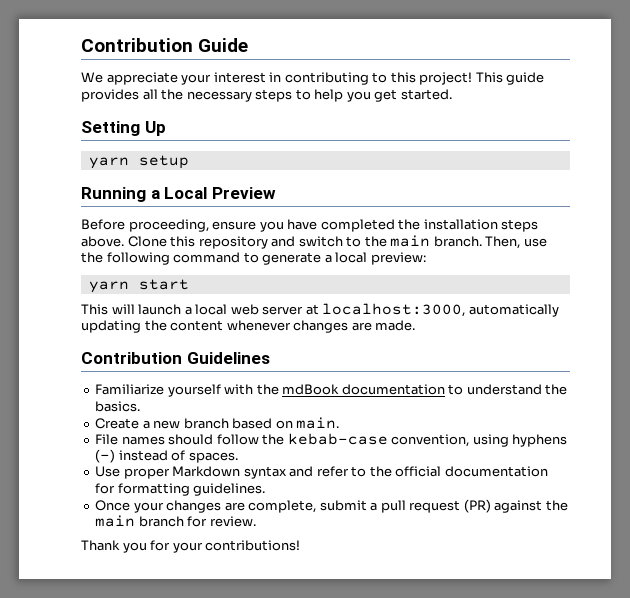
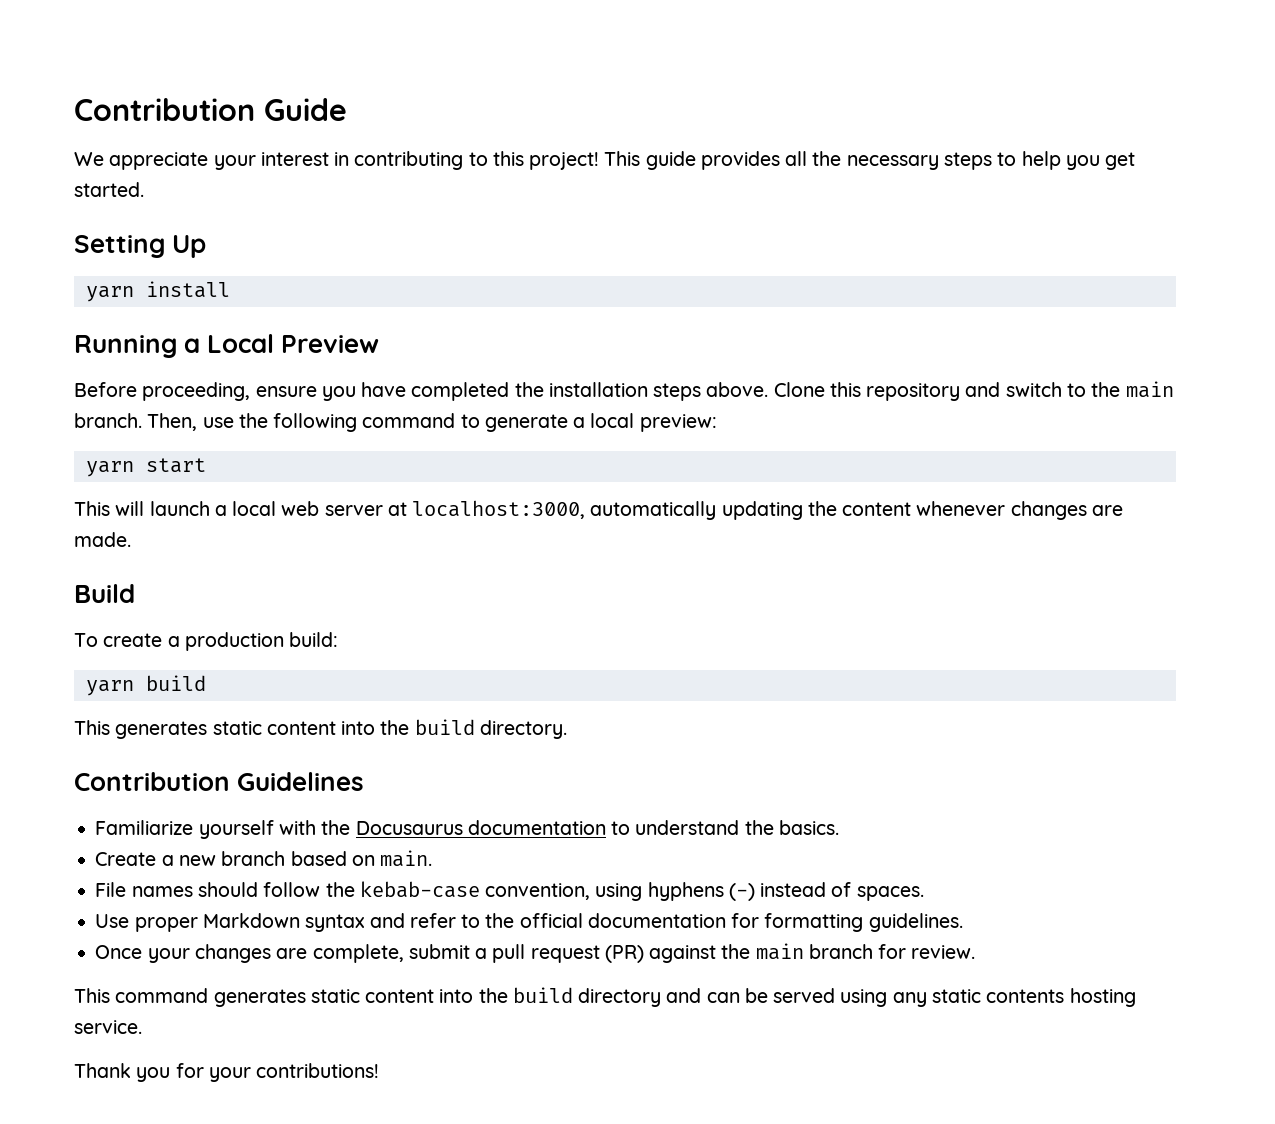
- yarn setup
+ yarn install
+ Build
+ To create a production build:
+ yarn build
+ This generates static content into the build directory.
- Familiarize yourself with the mdBook documentation to understand the basics.
+ Familiarize yourself with the Docusaurus documentation to understand the basics.
+ This command generates static content into the build directory and can be served using any static contents hosting service.

